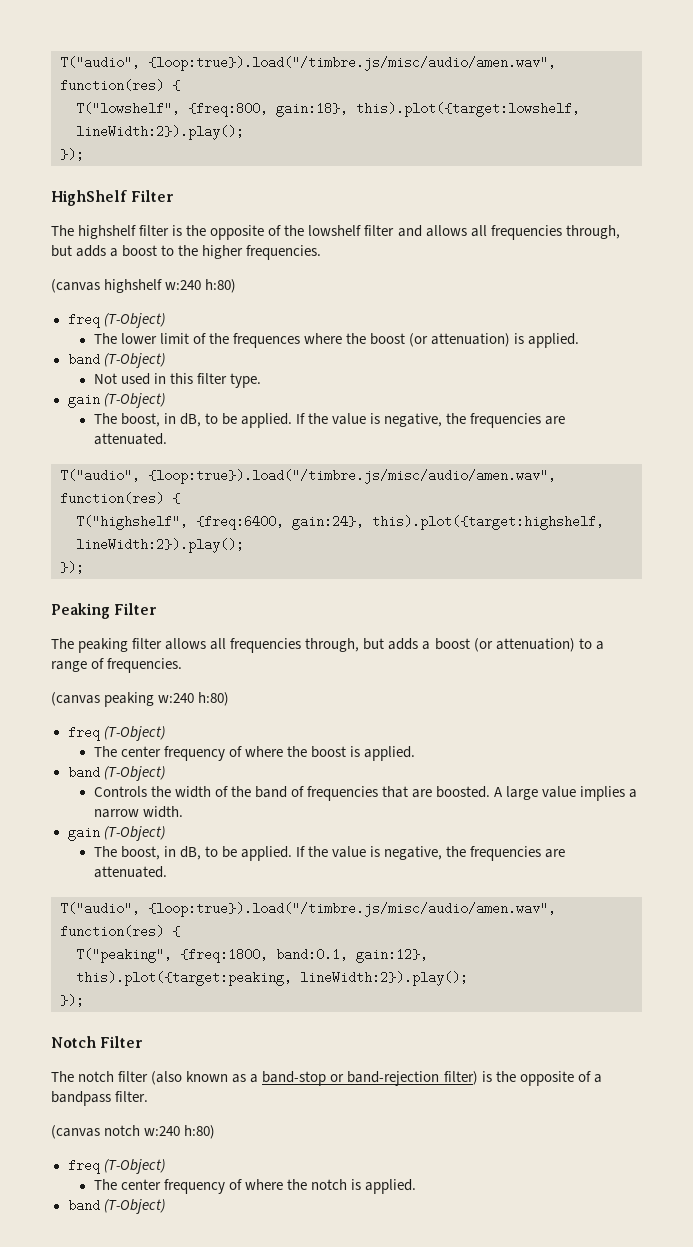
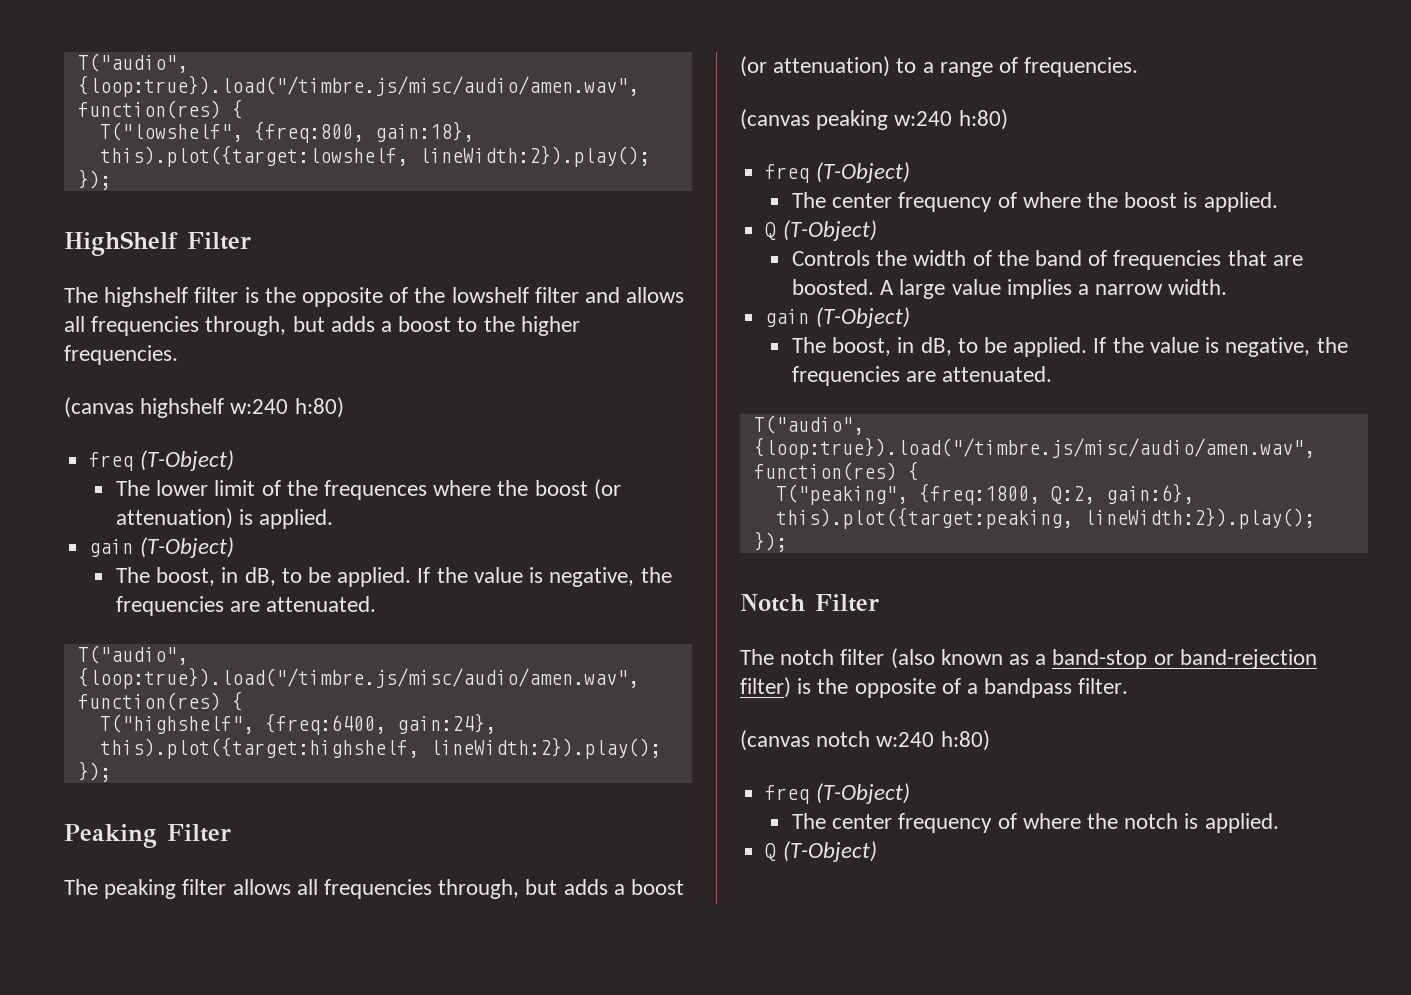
  The lower limit of the frequences where the boost (or attenuation) is applied.
- band (T-Object)
- Not used in this filter type.
  The center frequency of where the boost is applied.
- band (T-Object)
+ Q (T-Object)
- T("peaking", {freq:1800, band:0.1, gain:12}, this).plot({target:peaking, lineWidth:2}).play();
+ T("peaking", {freq:1800, Q:2, gain:6}, this).plot({target:peaking, lineWidth:2}).play();
  The center frequency of where the notch is applied.
- band (T-Object)
+ Q (T-Object)

